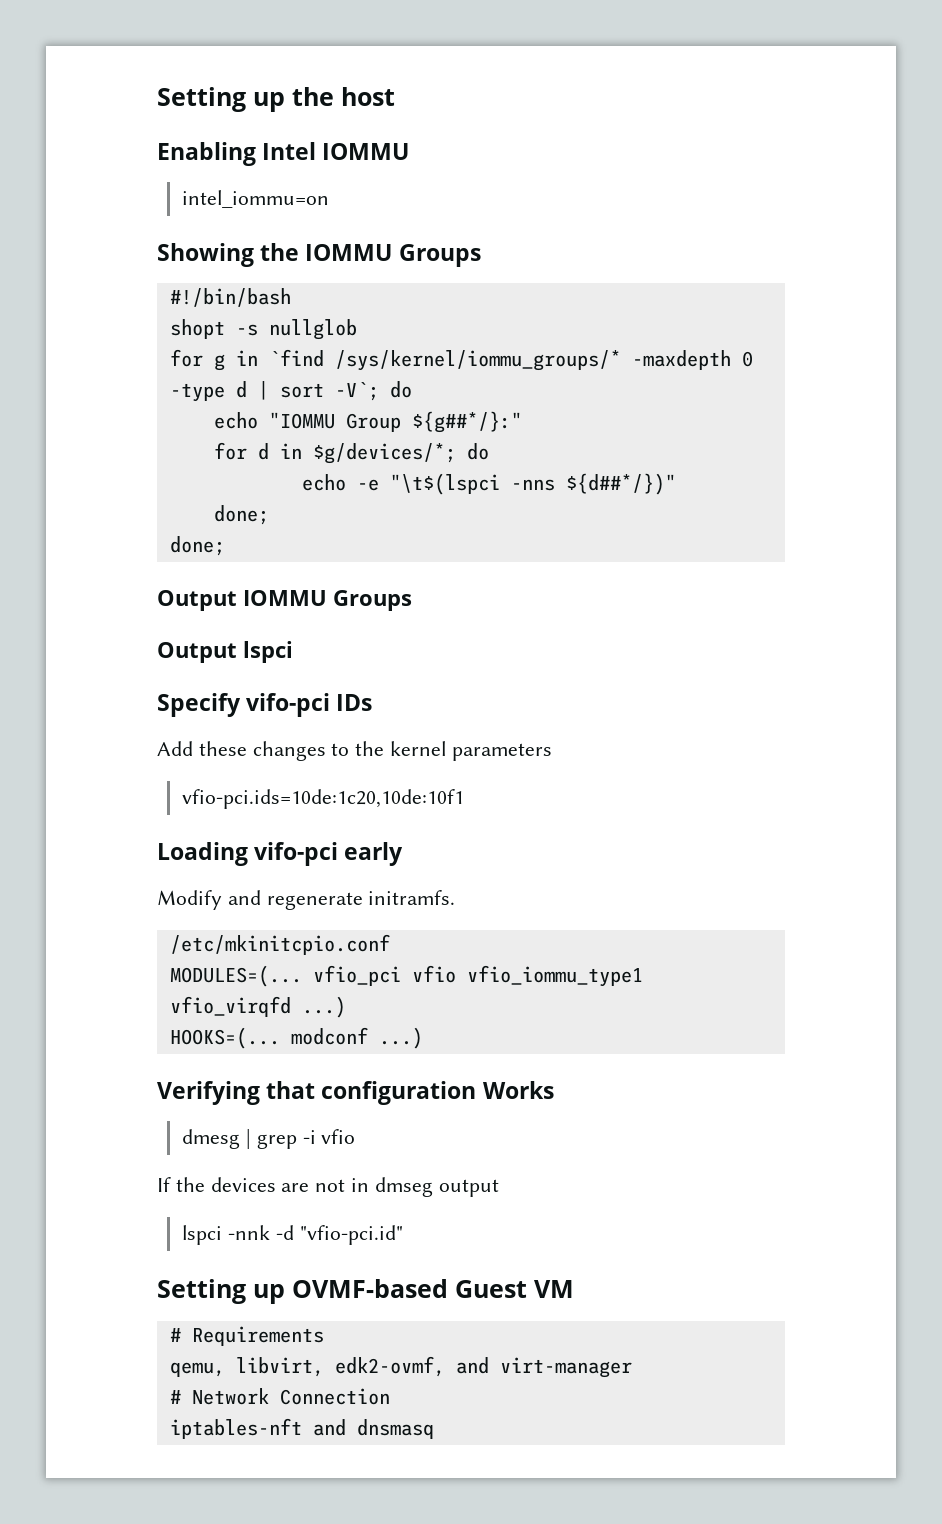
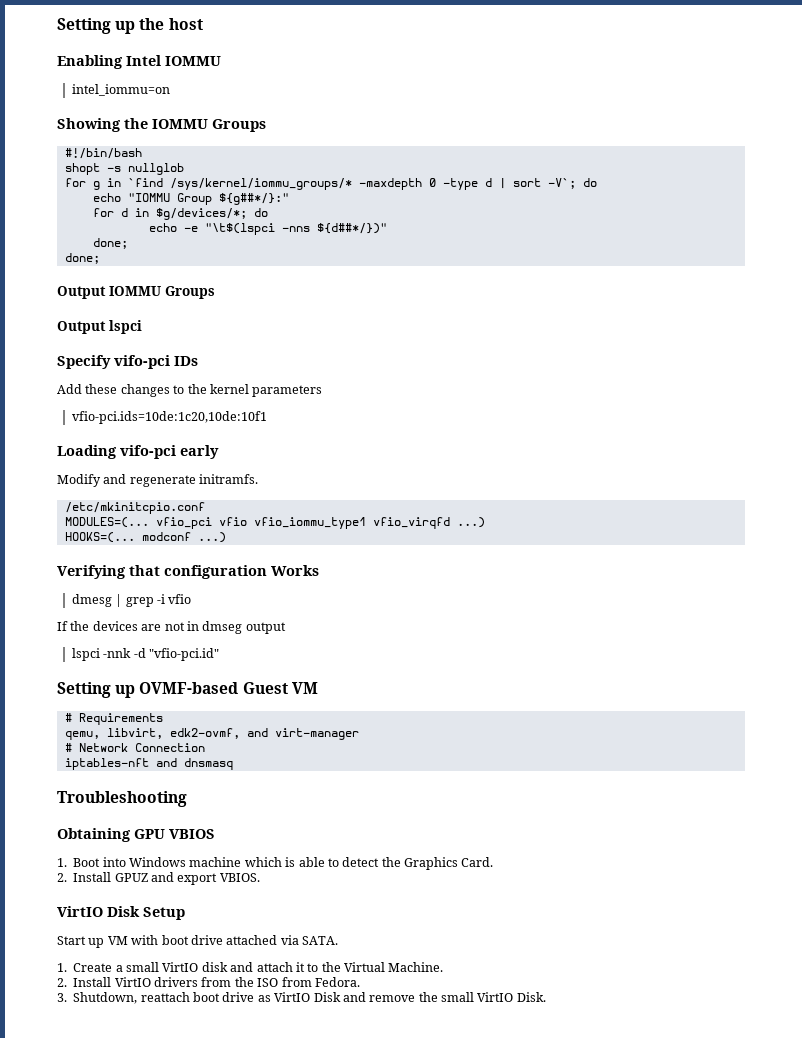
+ Troubleshooting
+ Obtaining GPU VBIOS
+ 1. Boot into Windows machine which is able to detect the Graphics Card.
+ 2. Install GPUZ and export VBIOS.
+ VirtIO Disk Setup
+ Start up VM with boot drive attached via SATA.
+ 1. Create a small VirtIO disk and attach it to the Virtual Machine.
+ 2. Install VirtIO drivers from the ISO from Fedora.
+ 3. Shutdown, reattach boot drive as VirtIO Disk and remove the small VirtIO Disk.

